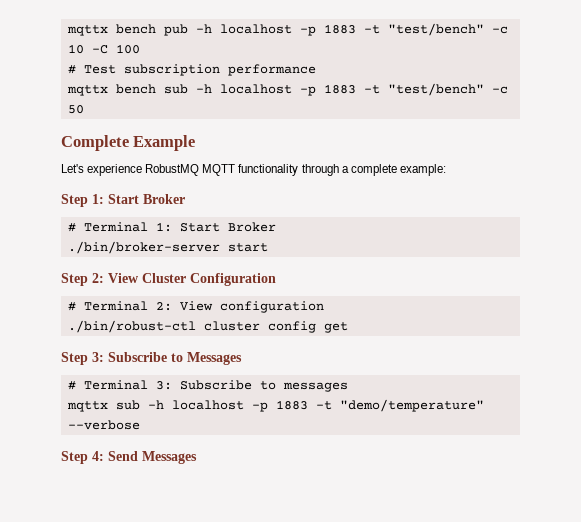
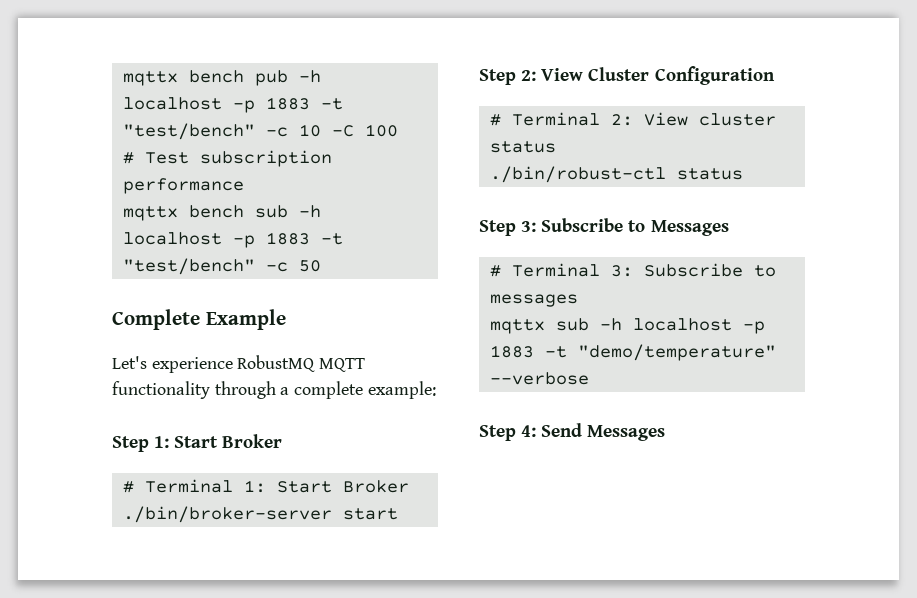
- # Terminal 2: View configuration
+ # Terminal 2: View cluster status
- ./bin/robust-ctl cluster config get
+ ./bin/robust-ctl status

